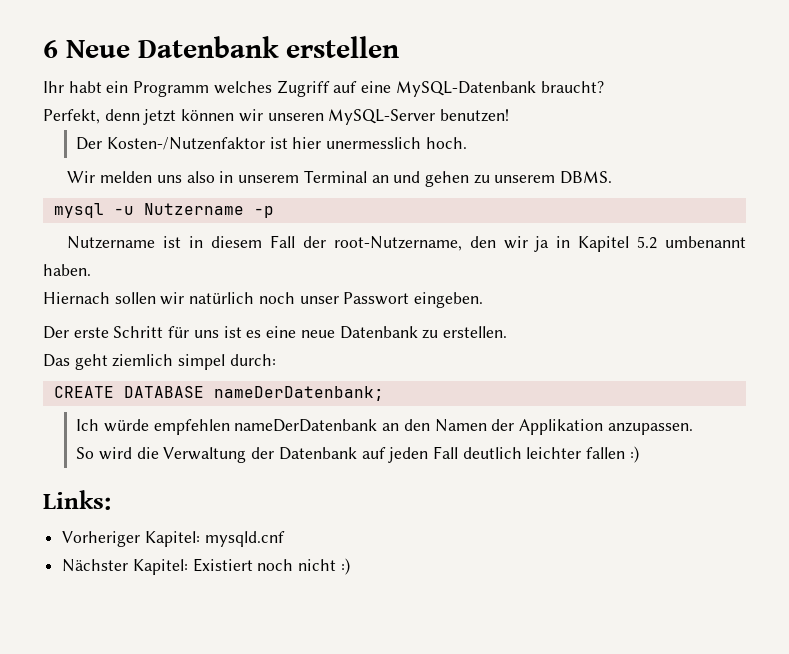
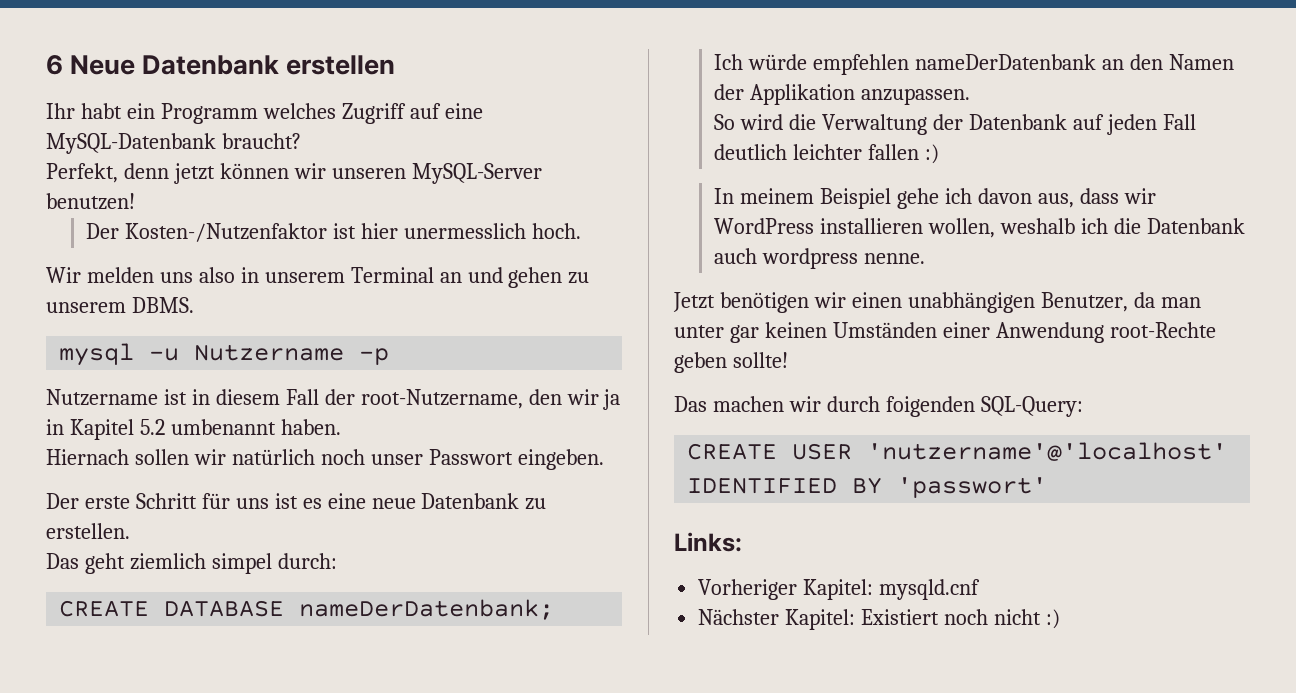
+ In meinem Beispiel gehe ich davon aus, dass wir WordPress installieren wollen, weshalb ich die Datenbank auch wordpress nenne.
+ Jetzt benötigen wir einen unabhängigen Benutzer, da man unter gar keinen Umständen einer Anwendung root-Rechte geben sollte!
+ Das machen wir durch foigenden SQL-Query:
+ CREATE USER 'nutzername'@'localhost' IDENTIFIED BY 'passwort'

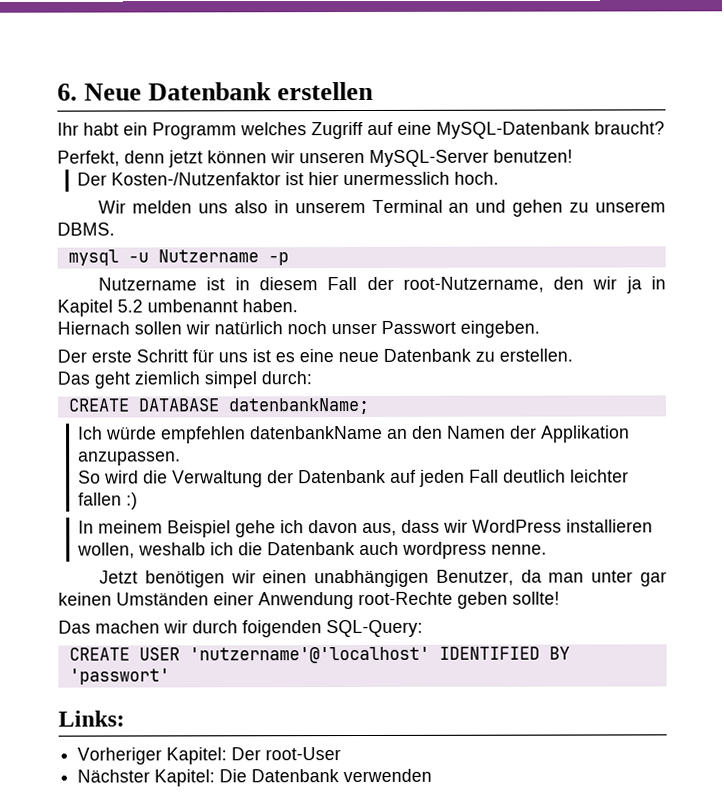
- 6 Neue Datenbank erstellen
+ 6. Neue Datenbank erstellen
- CREATE DATABASE nameDerDatenbank;
+ CREATE DATABASE datenbankName;
- Ich würde empfehlen nameDerDatenbank an den Namen der Applikation anzupassen.
+ Ich würde empfehlen datenbankName an den Namen der Applikation anzupassen.
- Vorheriger Kapitel: mysqld.cnf
+ Vorheriger Kapitel: Der root-User
- Nächster Kapitel: Existiert noch nicht :)
+ Nächster Kapitel: Die Datenbank verwenden

